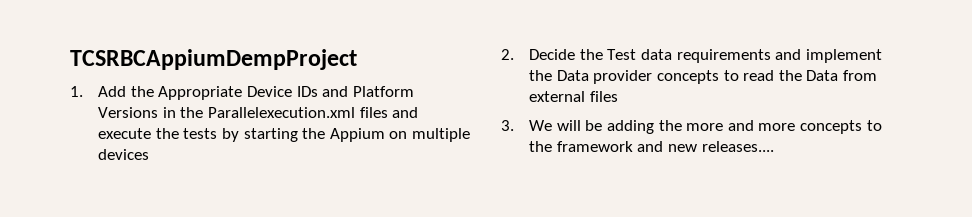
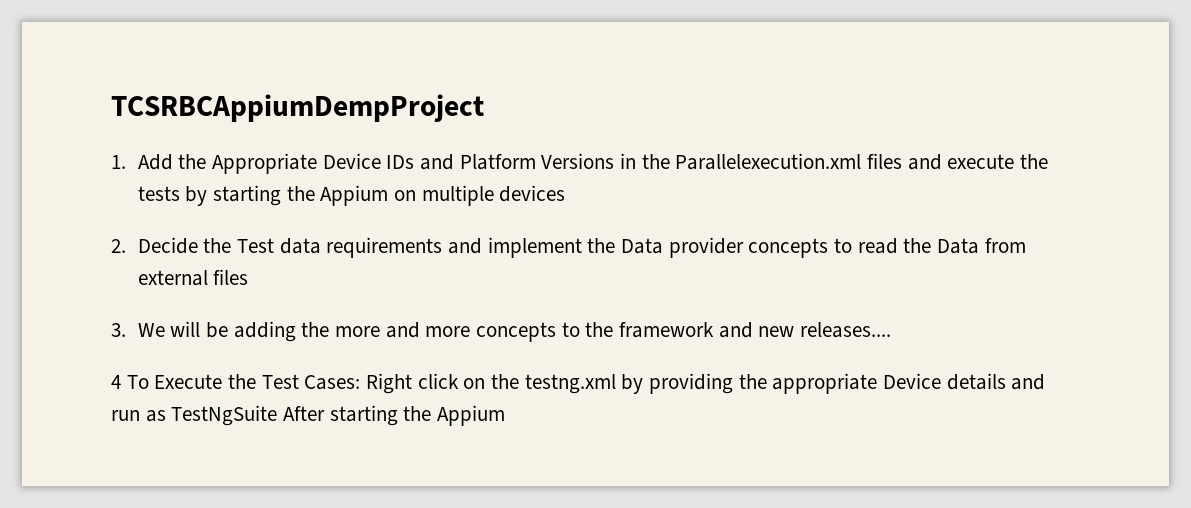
+ 4 To Execute the Test Cases: Right click on the testng.xml by providing the appropriate Device details and run as TestNgSuite After starting the Appium

